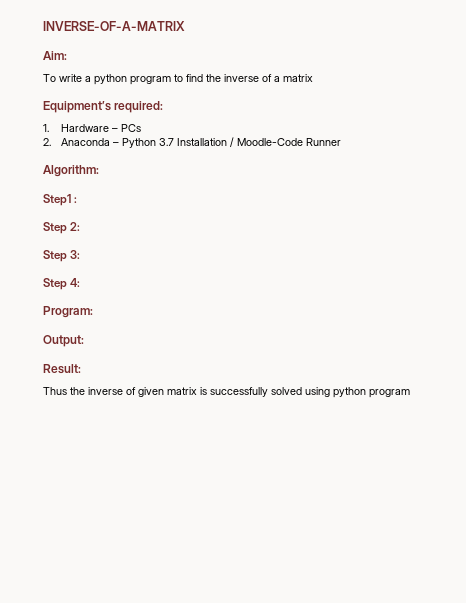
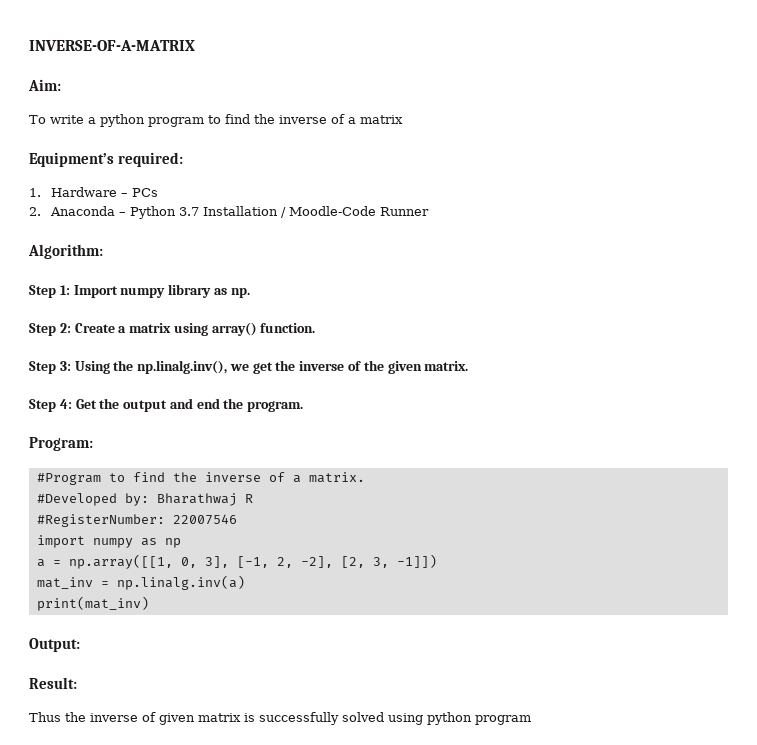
- Step1 :
- Step 2:
- Step 3:
- Step 4:
+ Step 1: Import numpy library as np.
+ Step 2: Create a matrix using array() function.
+ Step 3: Using the np.linalg.inv(), we get the inverse of the given matrix.
+ Step 4: Get the output and end the program.
  Program:
+ #Program to find the inverse of a matrix.
+ #Developed by: Bharathwaj R
+ #RegisterNumber: 22007546
+ import numpy as np
+ a = np.array([[1, 0, 3], [-1, 2, -2], [2, 3, -1]])
+ mat_inv = np.linalg.inv(a)
+ print(mat_inv)

